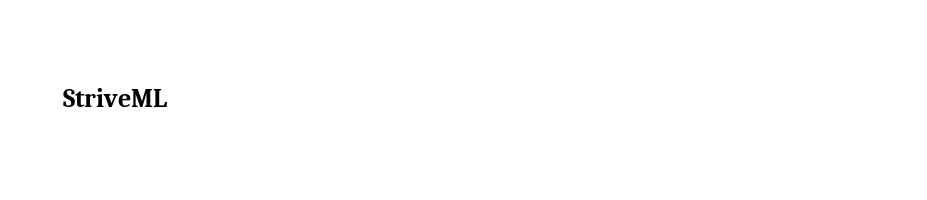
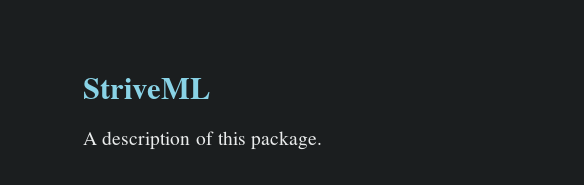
+ A description of this package.

